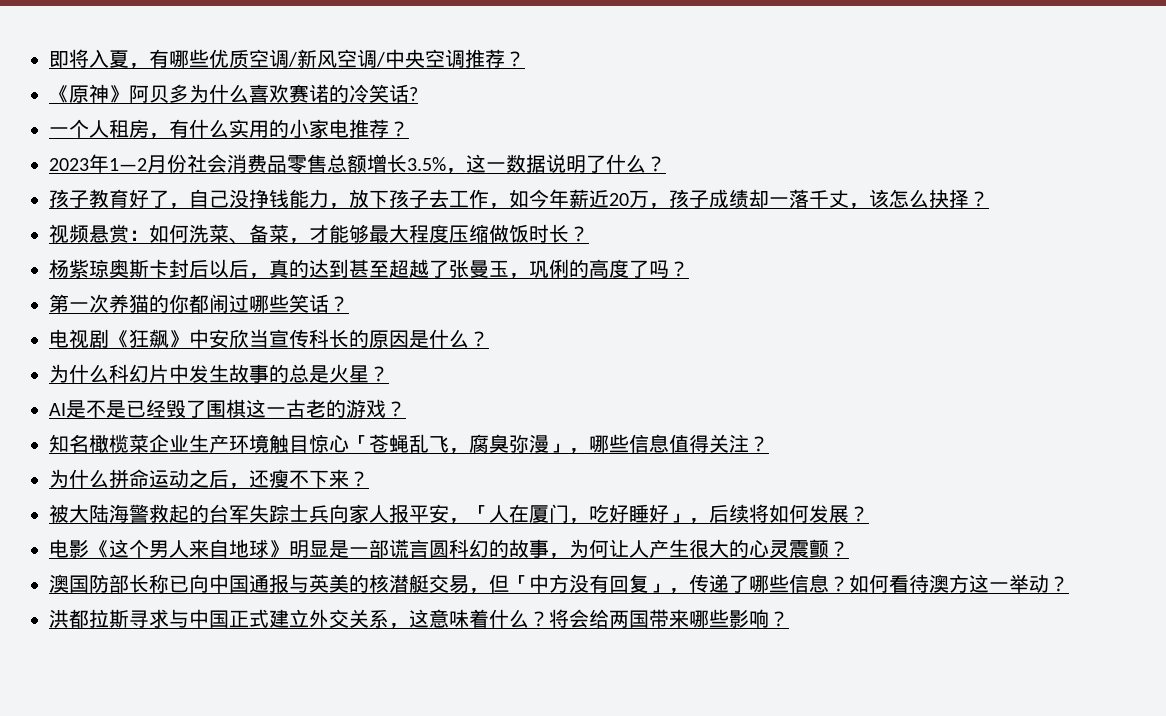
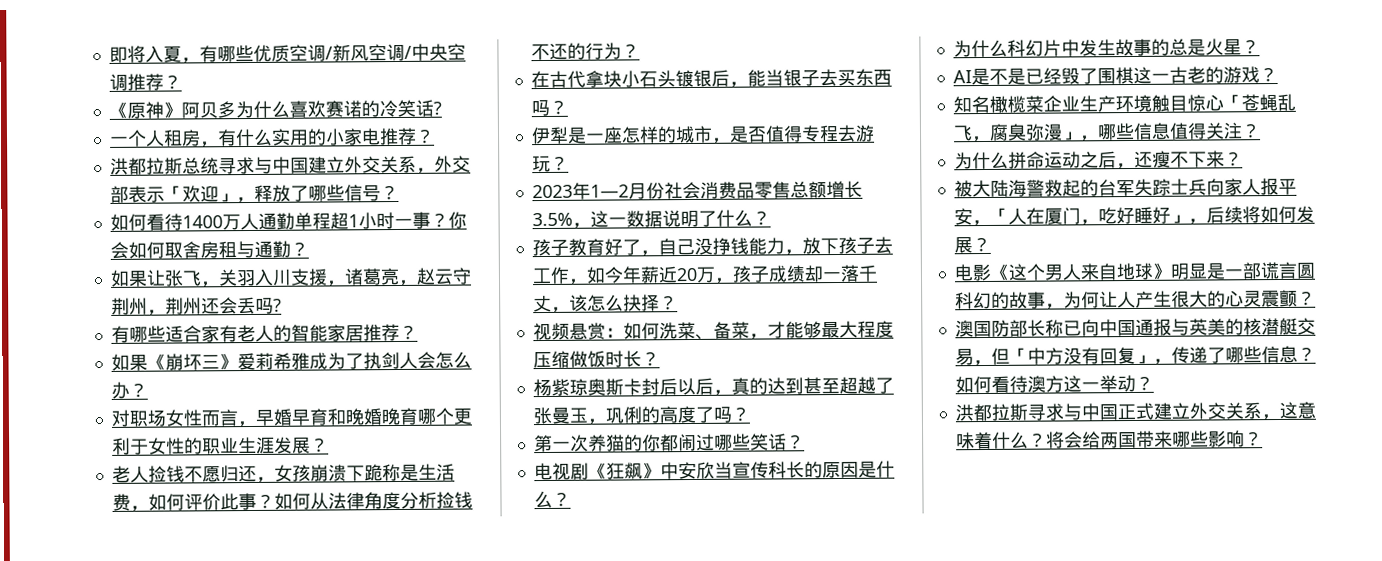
+ 洪都拉斯总统寻求与中国建立外交关系，外交部表示「欢迎」，释放了哪些信号？
+ 如何看待1400万人通勤单程超1小时一事？你会如何取舍房租与通勤？
+ 如果让张飞，关羽入川支援，诸葛亮，赵云守荆州，荆州还会丢吗?
+ 有哪些适合家有老人的智能家居推荐？
+ 如果《崩坏三》爱莉希雅成为了执剑人会怎么办？
+ 对职场女性而言，早婚早育和晚婚晚育哪个更利于女性的职业生涯发展？
+ 老人捡钱不愿归还，女孩崩溃下跪称是生活费，如何评价此事？如何从法律角度分析捡钱不还的行为？
+ 在古代拿块小石头镀银后，能当银子去买东西吗？
+ 伊犁是一座怎样的城市，是否值得专程去游玩？

